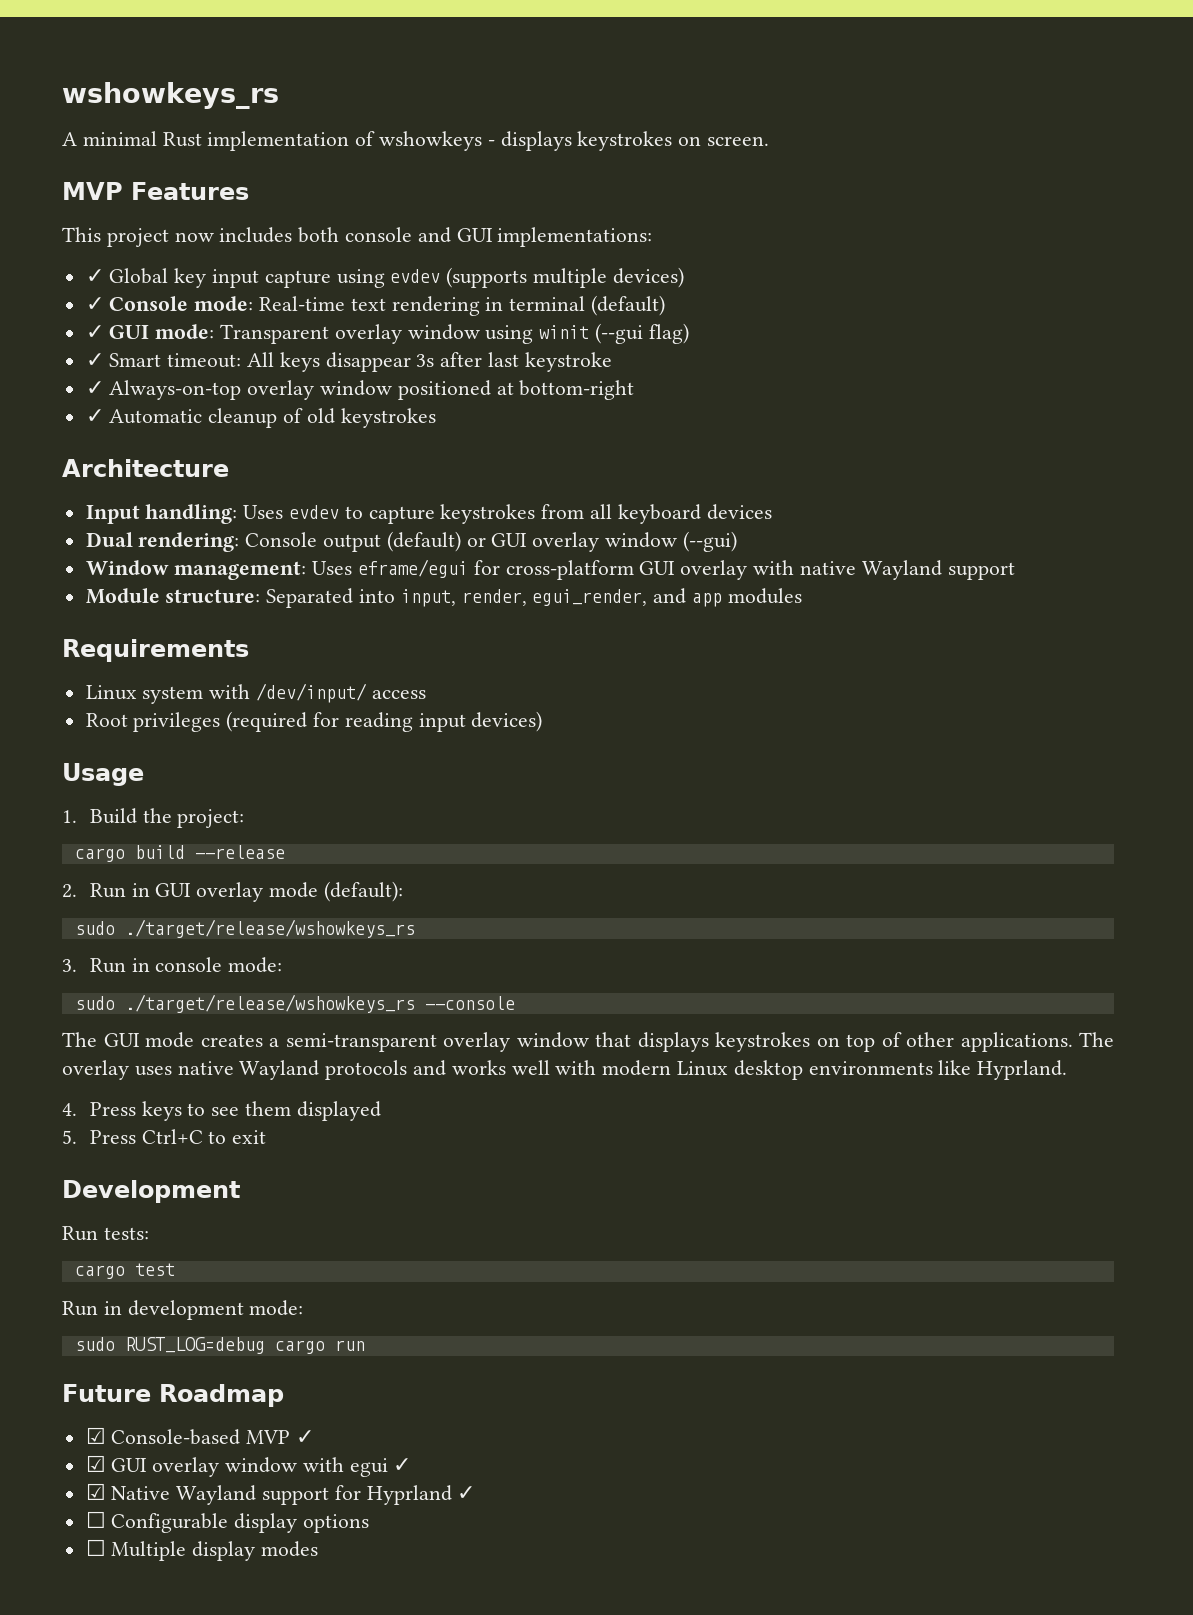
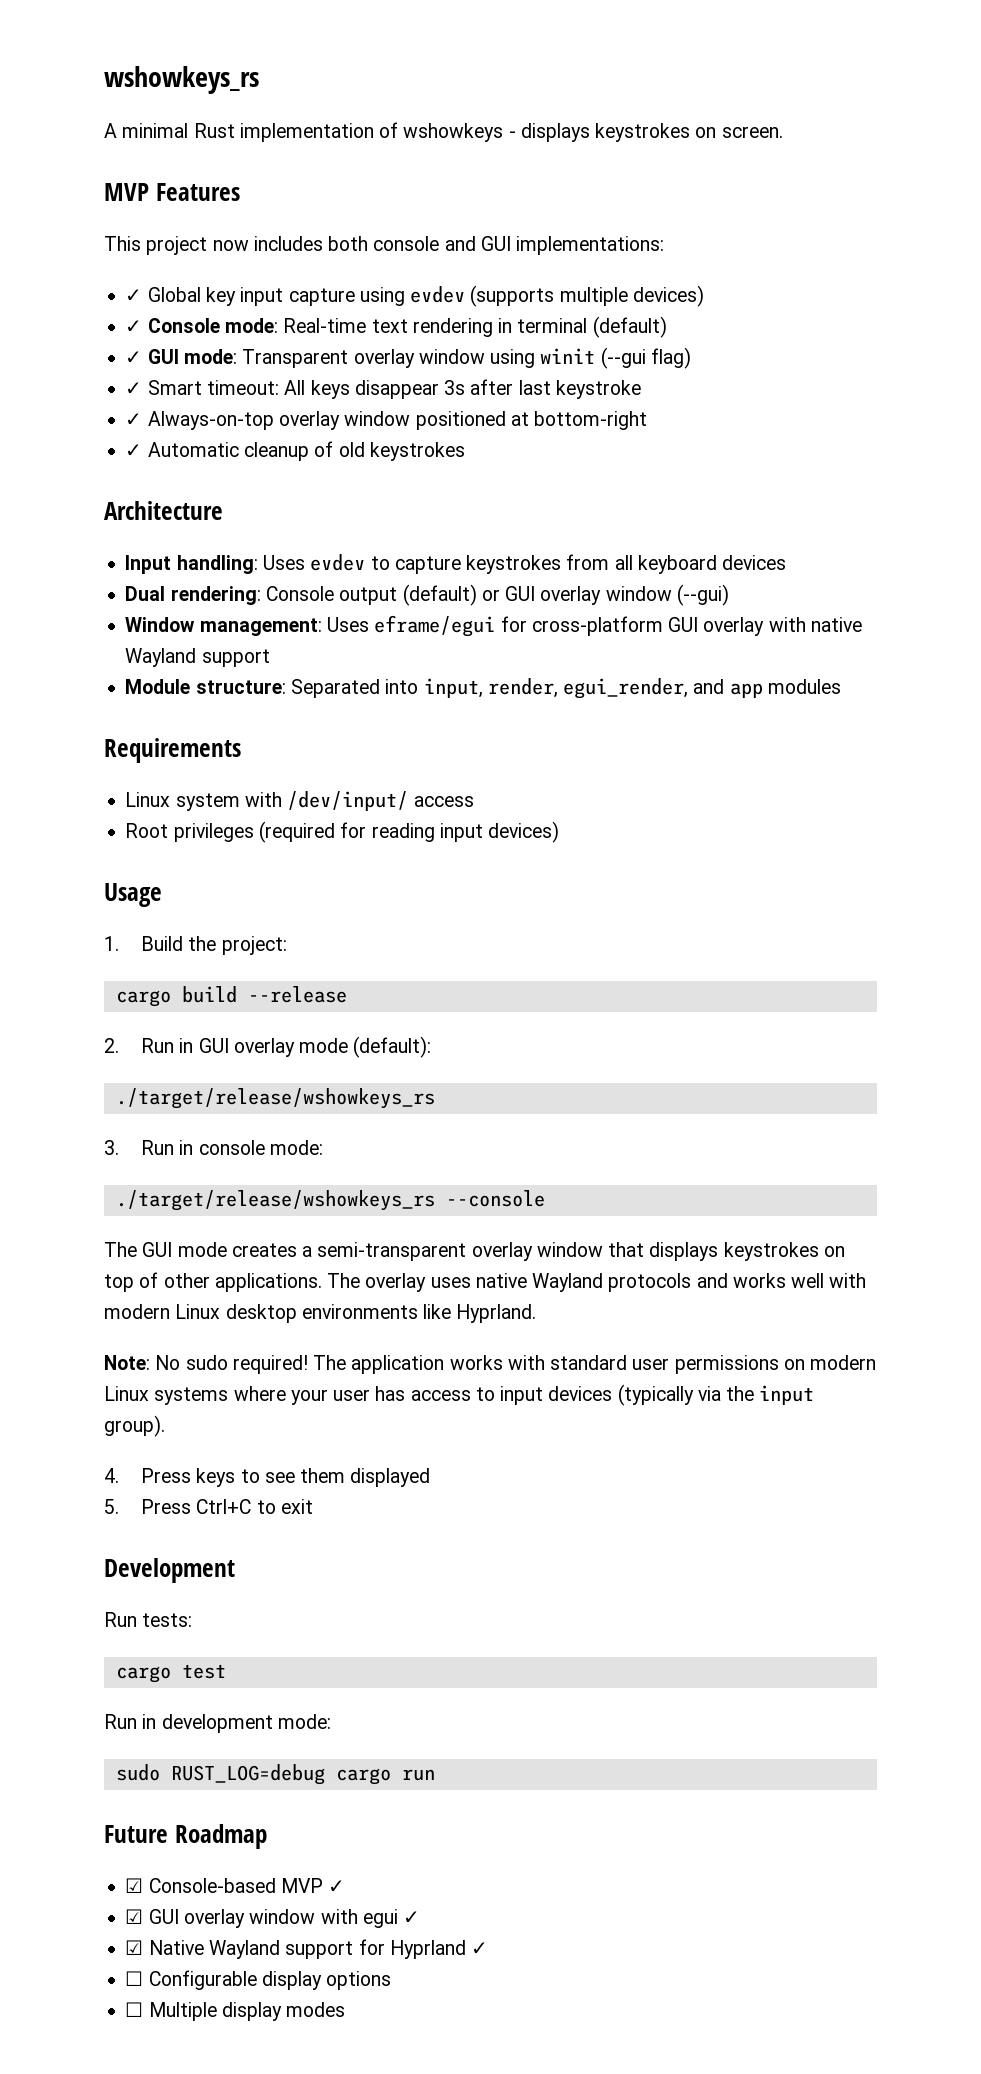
  2. Run in GUI overlay mode (default):
- sudo ./target/release/wshowkeys_rs
+ ./target/release/wshowkeys_rs
- sudo ./target/release/wshowkeys_rs --console
+ ./target/release/wshowkeys_rs --console
+ Note: No sudo required! The application works with standard user permissions on modern Linux systems where your user has access to input devices (typically via the input group).

